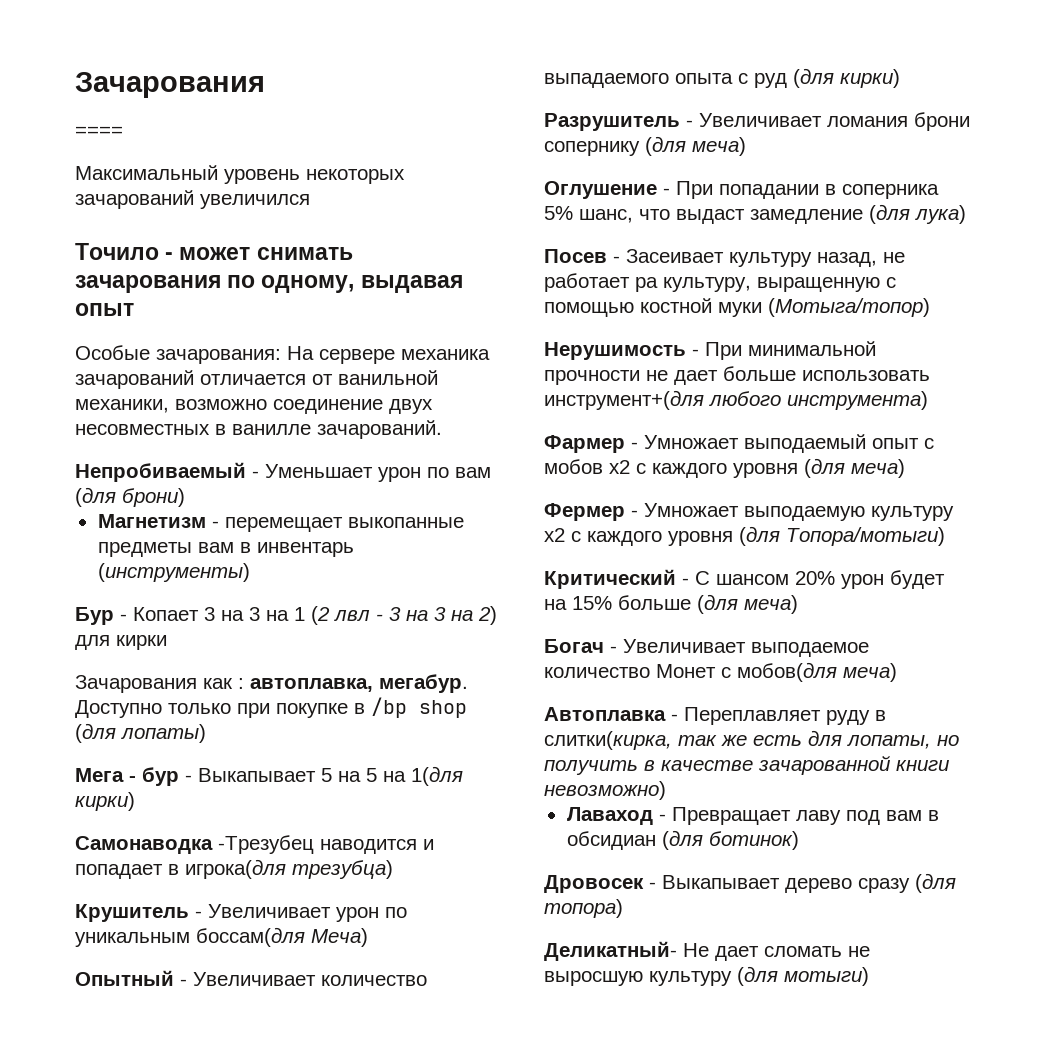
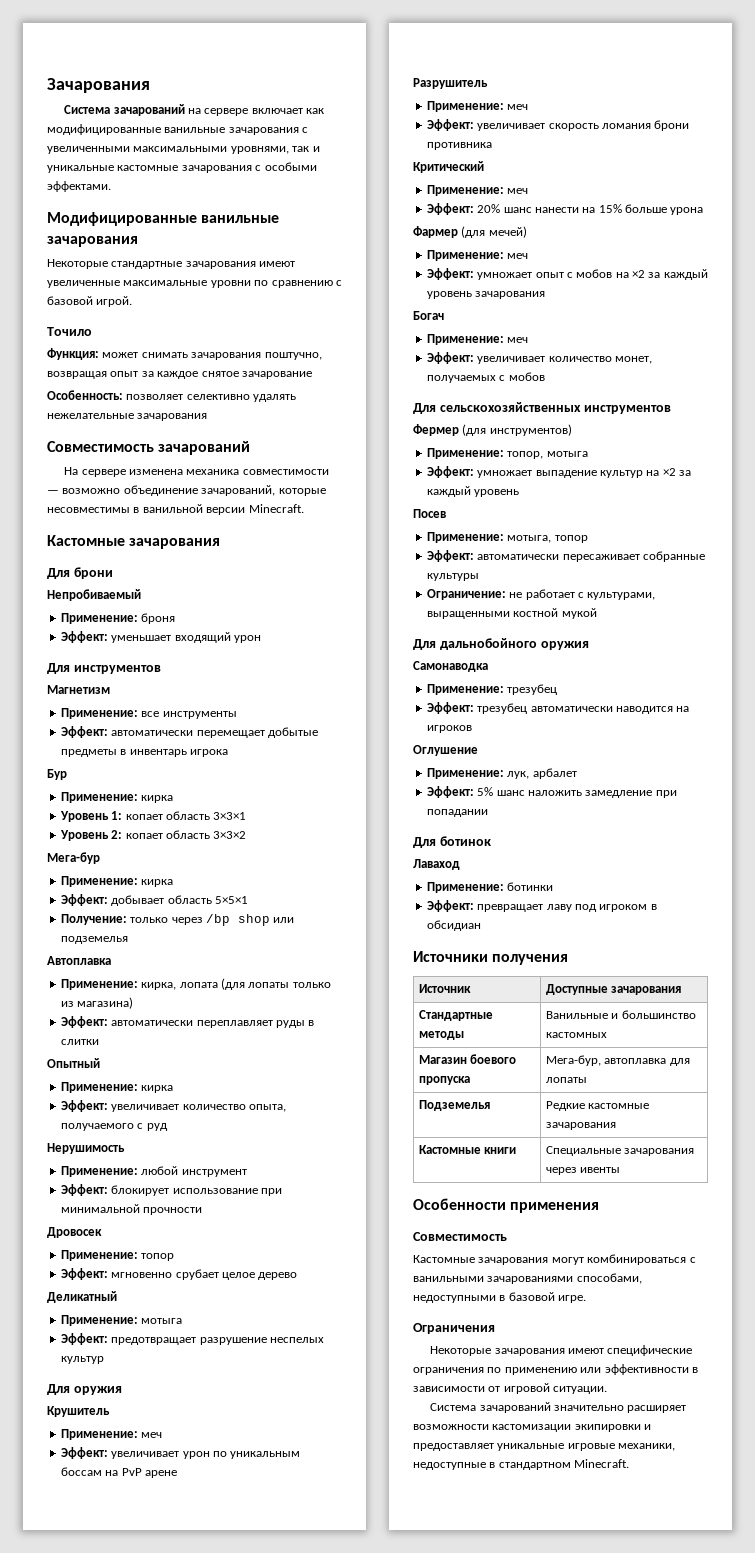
- ====
- Максимальный уровень некоторых зачарований увеличился
+ Система зачарований на сервере включает как модифицированные ванильные зачарования с увеличенными максимальными уровнями, так и уникальные кастомные зачарования с особыми эффектами.
+ Модифицированные ванильные зачарования
+ Некоторые стандартные зачарования имеют увеличенные максимальные уровни по сравнению с базовой игрой.
- Точило - может снимать зачарования по одному, выдавая опыт
- Особые зачарования: На сервере механика зачарований отличается от ванильной механики, возможно соединение двух несовместных в ванилле зачарований.
- Непробиваемый - Уменьшает урон по вам (для брони)
- Магнетизм - перемещает выкопанные предметы вам в инвентарь (инструменты)
+ Точило
+ Функция: может снимать зачарования поштучно, возвращая опыт за каждое снятое зачарование
+ Особенность: позволяет селективно удалять нежелательные зачарования
+ Совместимость зачарований
+ На сервере изменена механика совместимости — возможно объединение зачарований, которые несовместимы в ванильной версии Minecraft.
+ Кастомные зачарования
+ Для брони
+ Непробиваемый
+ Применение: броня
+ Эффект: уменьшает входящий урон
+ Для инструментов
+ Магнетизм
+ Применение: все инструменты
+ Эффект: автоматически перемещает добытые предметы в инвентарь игрока
- Бур - Копает 3 на 3 на 1 (2 лвл - 3 на 3 на 2) для кирки
- Зачарования как : автоплавка, мегабур. Доступно только при покупке в /bp shop (для лопаты)
- Мега - бур - Выкапывает 5 на 5 на 1(для кирки)
- Самонаводка -Трезубец наводится и попадает в игрока(для трезубца)
- Крушитель - Увеличивает урон по уникальным боссам(для Меча)
- Опытный - Увеличивает количество выпадаемого опыта с руд (для кирки)
- Разрушитель - Увеличивает ломания брони сопернику (для меча)
- Оглушение - При попадании в соперника 5% шанс, что выдаст замедление (для лука)
- Посев - Засеивает культуру назад, не работает ра культуру, выращенную с помощью костной муки (Мотыга/топор)
- Нерушимость - При минимальной прочности не дает больше использовать инструмент+(для любого инструмента)
- Фармер - Умножает выподаемый опыт с мобов х2 с каждого уровня (для меча)
- Фермер - Умножает выподаемую культуру х2 с каждого уровня (для Топора/мотыги)
- Критический - С шансом 20% урон будет на 15% больше (для меча)
- Богач - Увеличивает выподаемое количество Монет с мобов(для меча)
- Автоплавка - Переплавляет руду в слитки(кирка, так же есть для лопаты, но получить в качестве зачарованной книги невозможно)
- Лаваход - Превращает лаву под вам в обсидиан (для ботинок)
- Дровосек - Выкапывает дерево сразу (для топора)
- Деликатный- Не дает сломать не выросшую культуру (для мотыги)
+ Бур
+ Применение: кирка
+ Уровень 1: копает область 3×3×1
+ Уровень 2: копает область 3×3×2
+ Мега-бур
+ Применение: кирка
+ Эффект: добывает область 5×5×1
+ Получение: только через /bp shop или подземелья
+ Автоплавка
+ Применение: кирка, лопата (для лопаты только из магазина)
+ Эффект: автоматически переплавляет руды в слитки
+ Опытный
+ Применение: кирка
+ Эффект: увеличивает количество опыта, получаемого с руд
+ Нерушимость
+ Применение: любой инструмент
+ Эффект: блокирует использование при минимальной прочности
+ Дровосек
+ Применение: топор
+ Эффект: мгновенно срубает целое дерево
+ Деликатный
+ Применение: мотыга
+ Эффект: предотвращает разрушение неспелых культур
+ Для оружия
+ Крушитель
+ Применение: меч
+ Эффект: увеличивает урон по уникальным боссам на PvP арене
+ Разрушитель
+ Применение: меч
+ Эффект: увеличивает скорость ломания брони противника
+ Критический
+ Применение: меч
+ Эффект: 20% шанс нанести на 15% больше урона
+ Фармер (для мечей)
+ Применение: меч
+ Эффект: умножает опыт с мобов на ×2 за каждый уровень зачарования
+ Богач
+ Применение: меч
+ Эффект: увеличивает количество монет, получаемых с мобов
+ Для сельскохозяйственных инструментов
+ Фермер (для инструментов)
+ Применение: топор, мотыга
+ Эффект: умножает выпадение культур на ×2 за каждый уровень
+ Посев
+ Применение: мотыга, топор
+ Эффект: автоматически пересаживает собранные культуры
+ Ограничение: не работает с культурами, выращенными костной мукой
+ Для дальнобойного оружия
+ Самонаводка
+ Применение: трезубец
+ Эффект: трезубец автоматически наводится на игроков
+ Оглушение
+ Применение: лук, арбалет
+ Эффект: 5% шанс наложить замедление при попадании
+ Для ботинок
+ Лаваход
+ Применение: ботинки
+ Эффект: превращает лаву под игроком в обсидиан
+ Источники получения
+ Источник | Доступные зачарования
+ Стандартные методы | Ванильные и большинство кастомных
+ Магазин боевого пропуска | Мега-бур, автоплавка для лопаты
+ Подземелья | Редкие кастомные зачарования
+ Кастомные книги | Специальные зачарования через ивенты
+ Особенности применения
+ Совместимость
+ Кастомные зачарования могут комбинироваться с ванильными зачарованиями способами, недоступными в базовой игре.
+ Ограничения
+ Некоторые зачарования имеют специфические ограничения по применению или эффективности в зависимости от игровой ситуации.
+ Система зачарований значительно расширяет возможности кастомизации экипировки и предоставляет уникальные игровые механики, недоступные в стандартном Minecraft.

